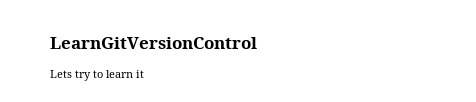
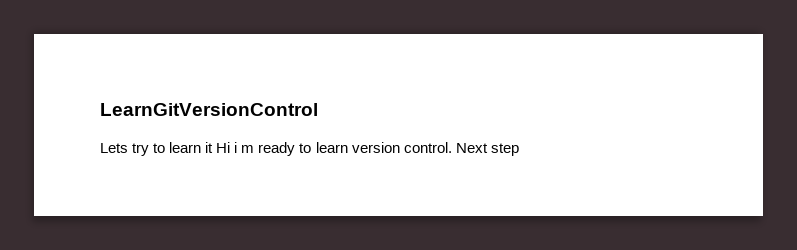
- Lets try to learn it
+ Lets try to learn it Hi i m ready to learn version control. Next step

